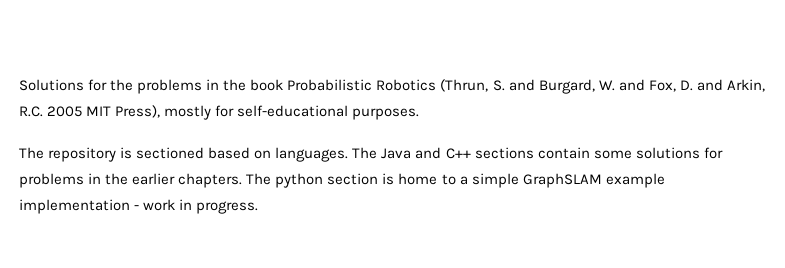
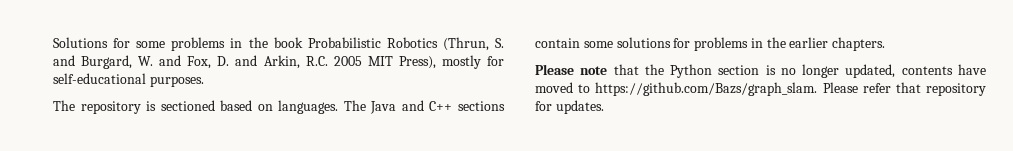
- Solutions for the problems in the book Probabilistic Robotics (Thrun, S. and Burgard, W. and Fox, D. and Arkin, R.C. 2005 MIT Press), mostly for self-educational purposes.
+ Solutions for some problems in the book Probabilistic Robotics (Thrun, S. and Burgard, W. and Fox, D. and Arkin, R.C. 2005 MIT Press), mostly for self-educational purposes.
- The Java and C++ sections contain some solutions for problems in the earlier chapters. The python section is home to a simple GraphSLAM example implementation - work in progress.
+ The Java and C++ sections contain some solutions for problems in the earlier chapters.
+ Please note that the Python section is no longer updated, contents have moved to https://github.com/Bazs/graph_slam. Please refer that repository for updates.

